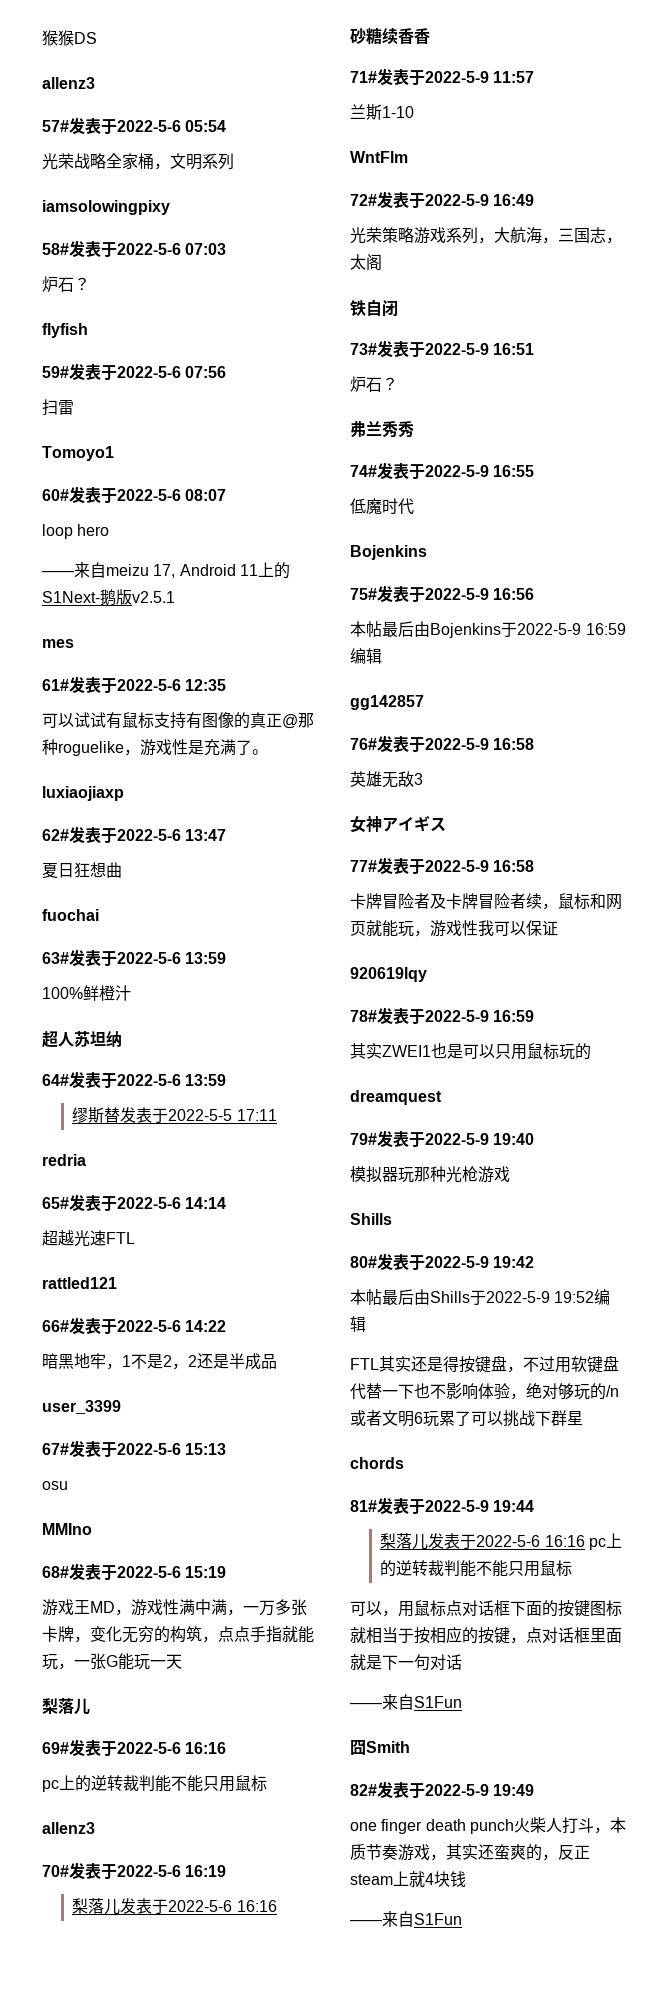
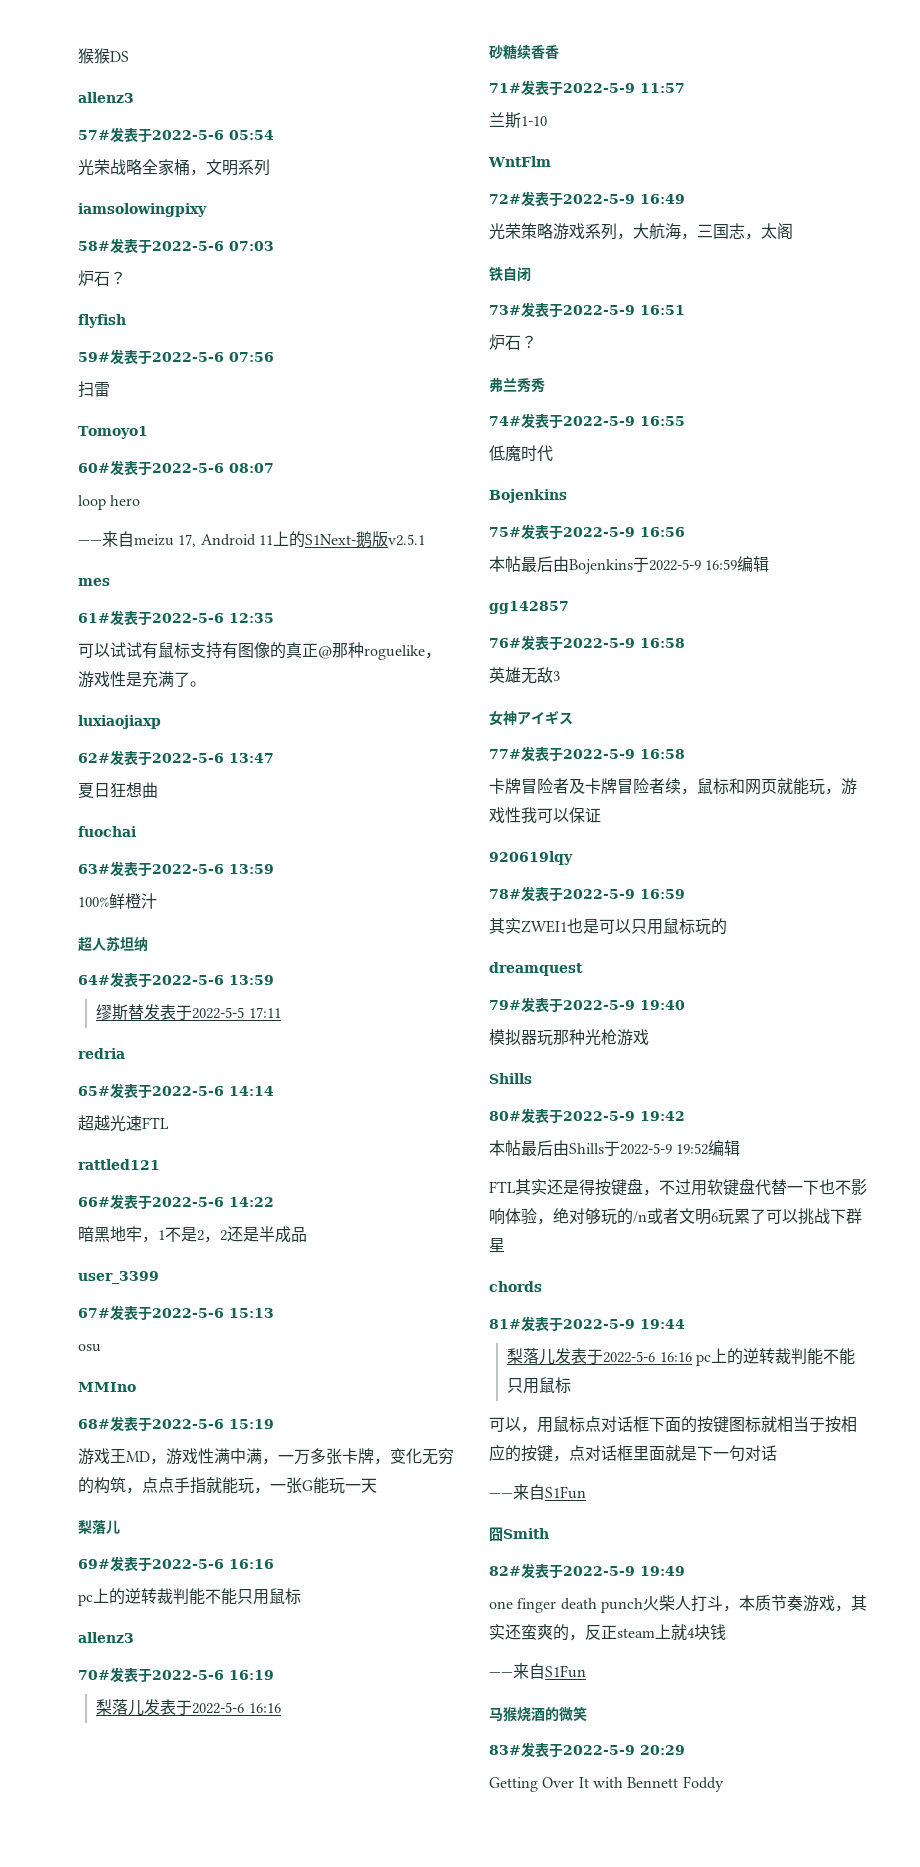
+ 马猴烧酒的微笑
+ 83#发表于2022-5-9 20:29
+ Getting Over It with Bennett Foddy

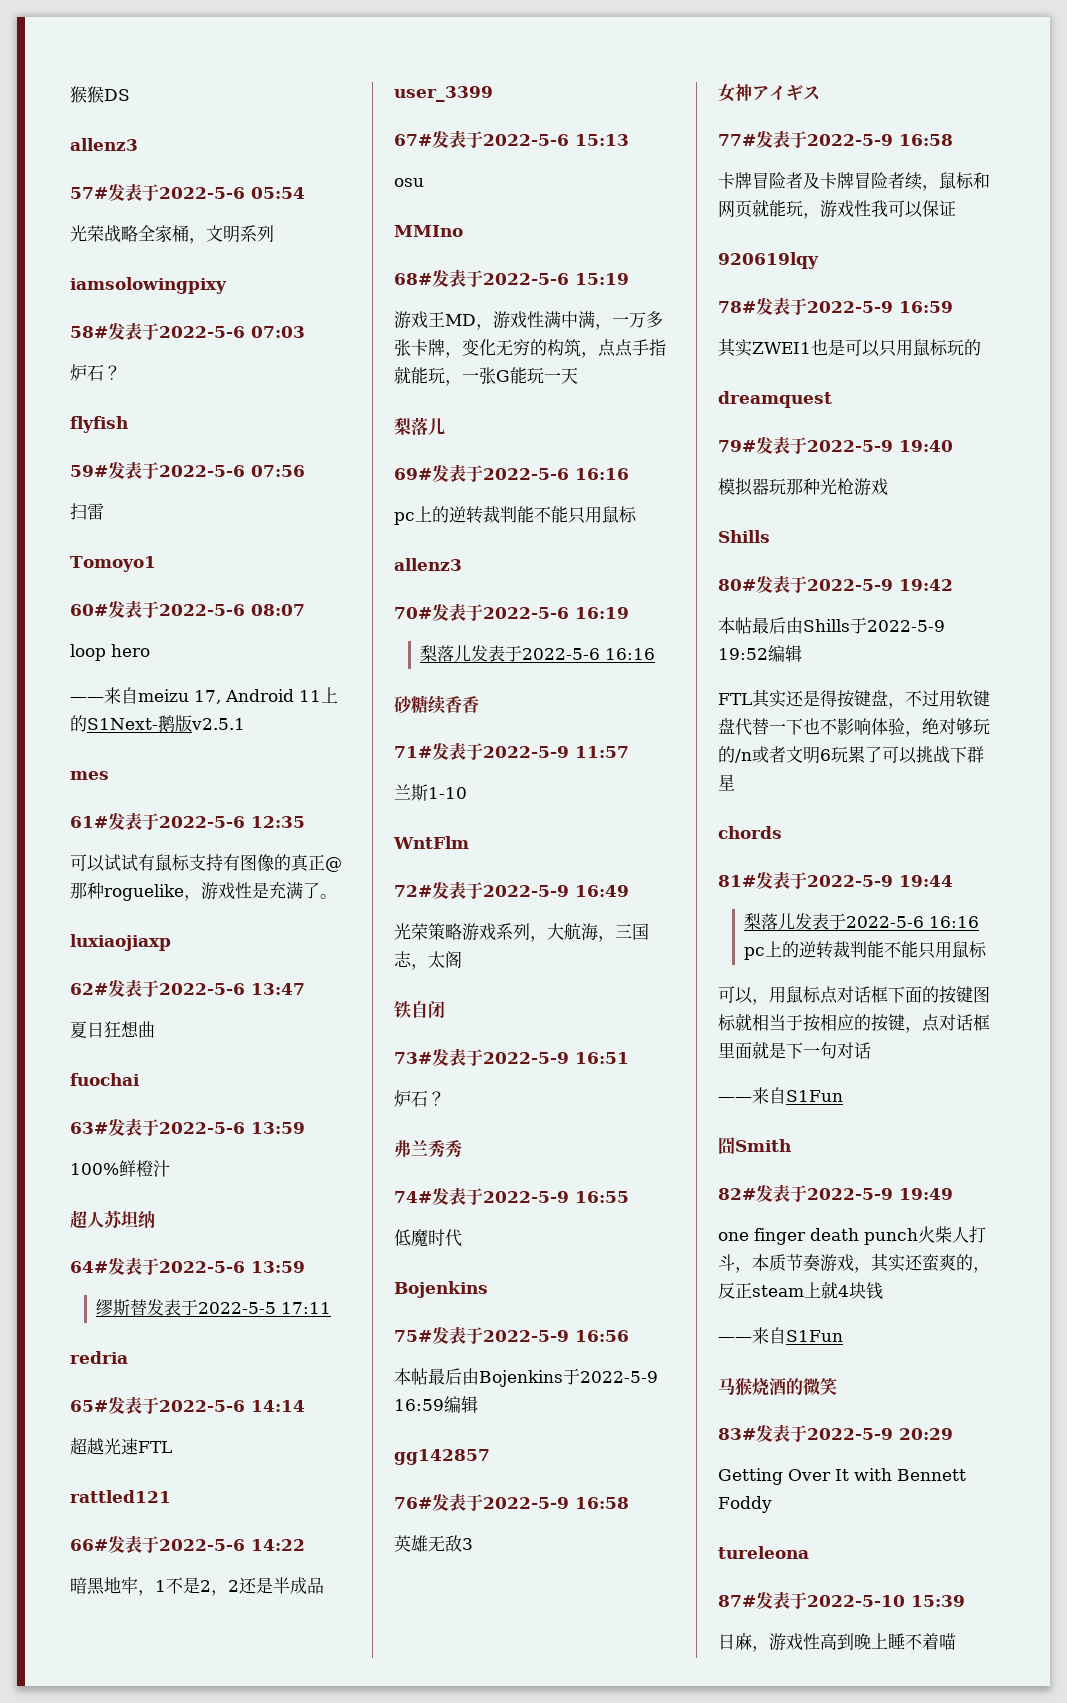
+ tureleona
+ 87#发表于2022-5-10 15:39
+ 日麻，游戏性高到晚上睡不着喵

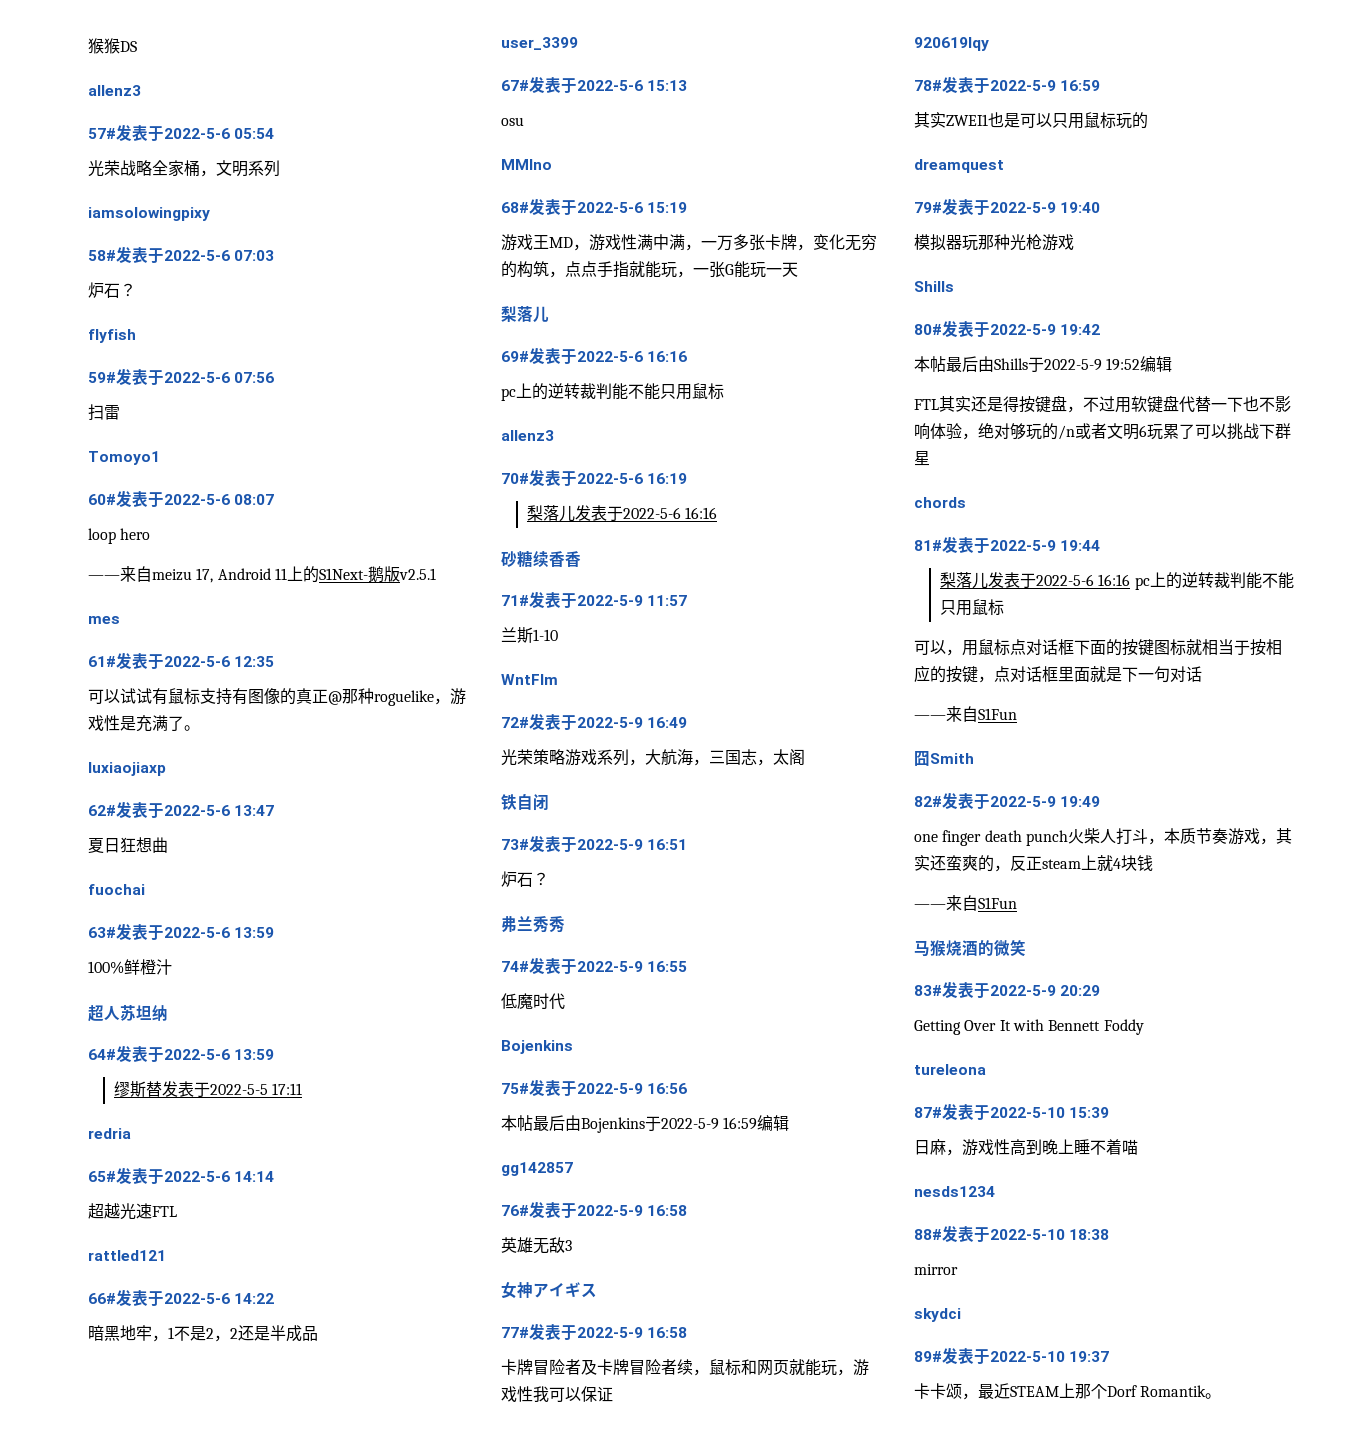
+ nesds1234
+ 88#发表于2022-5-10 18:38
+ mirror
+ skydci
+ 89#发表于2022-5-10 19:37
+ 卡卡颂，最近STEAM上那个Dorf Romantik。

